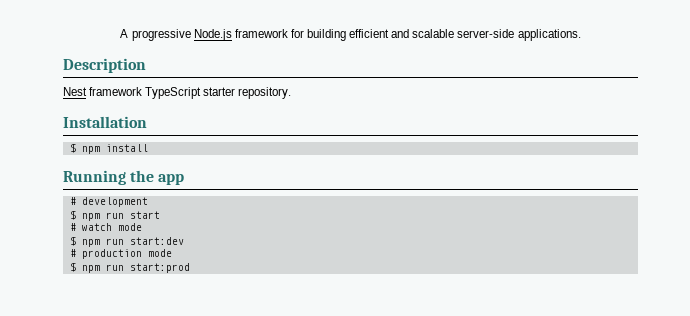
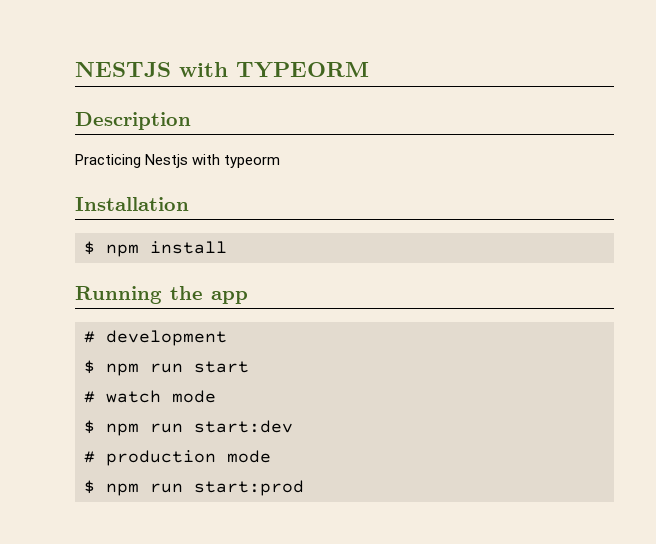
- A progressive Node.js framework for building efficient and scalable server-side applications.
+ NESTJS with TYPEORM
  Description
- Nest framework TypeScript starter repository.
+ Practicing Nestjs with typeorm

